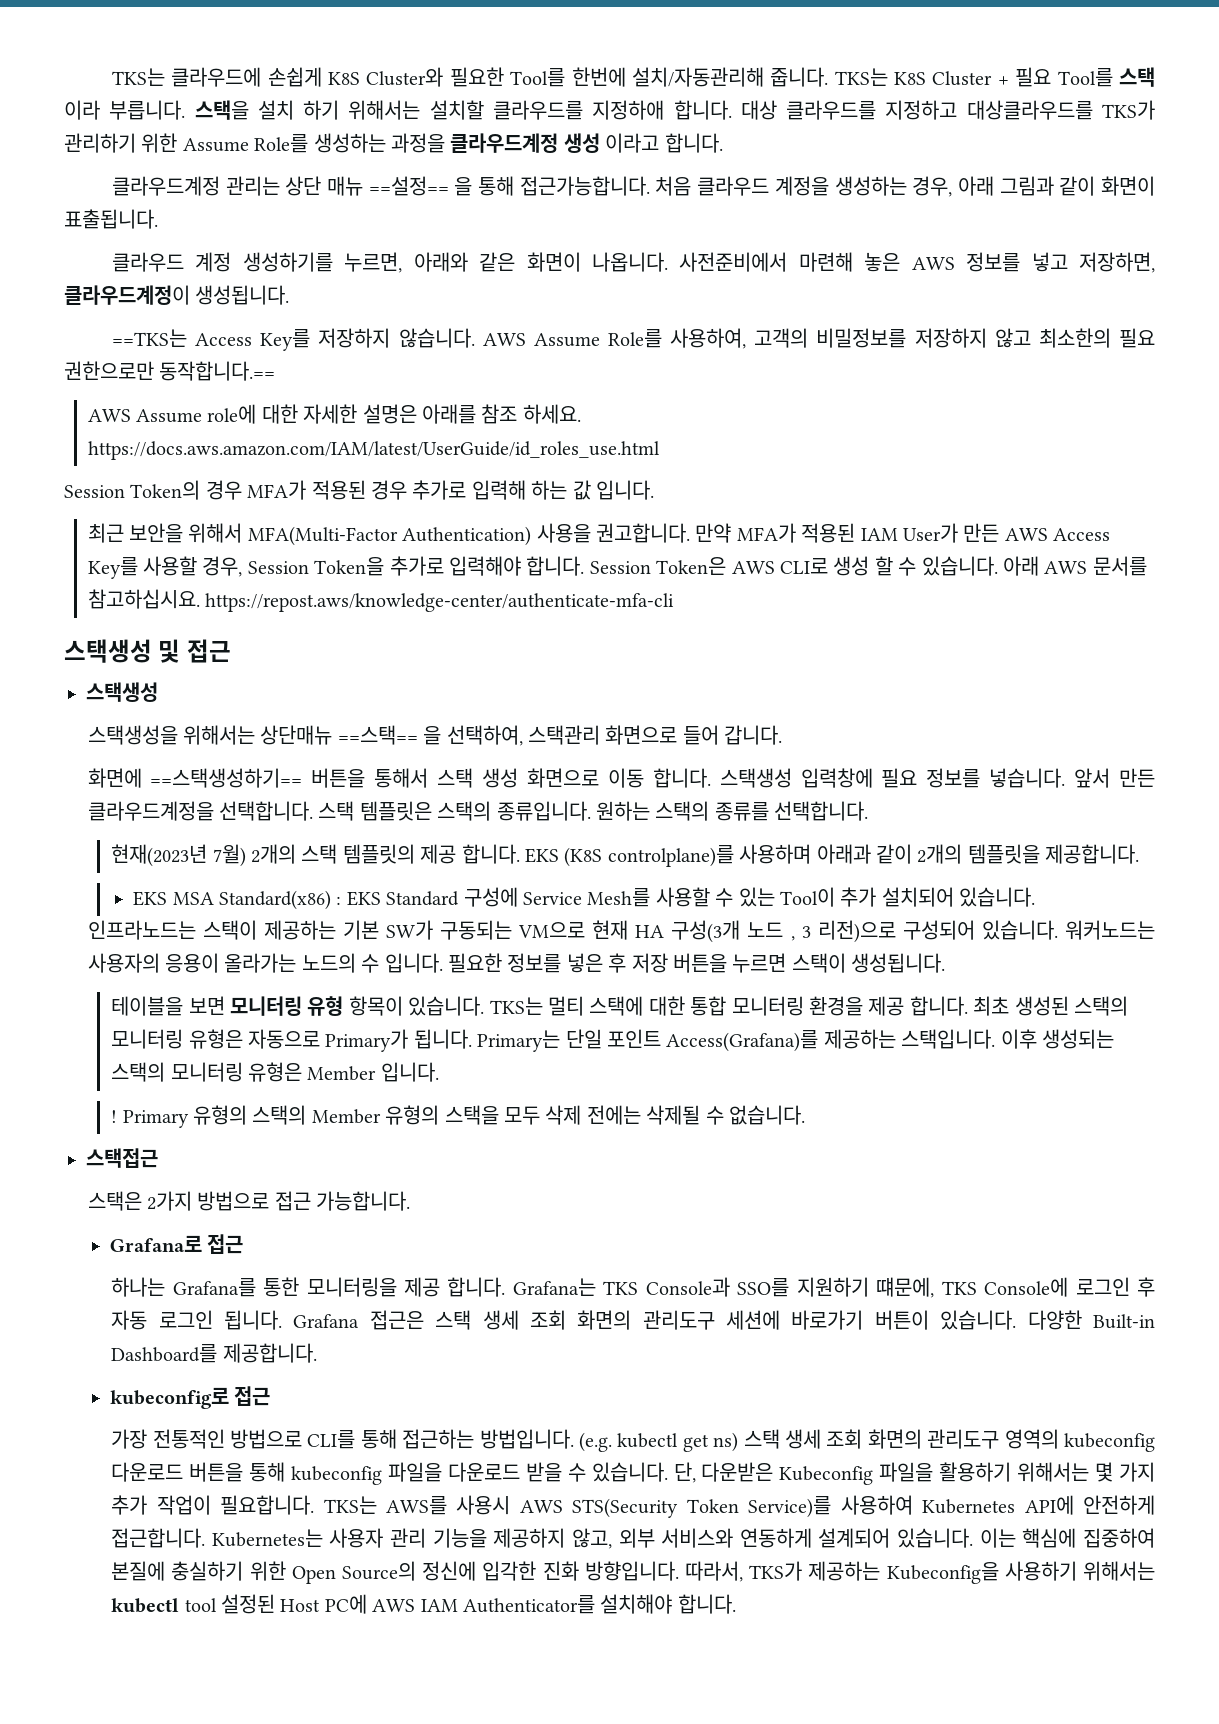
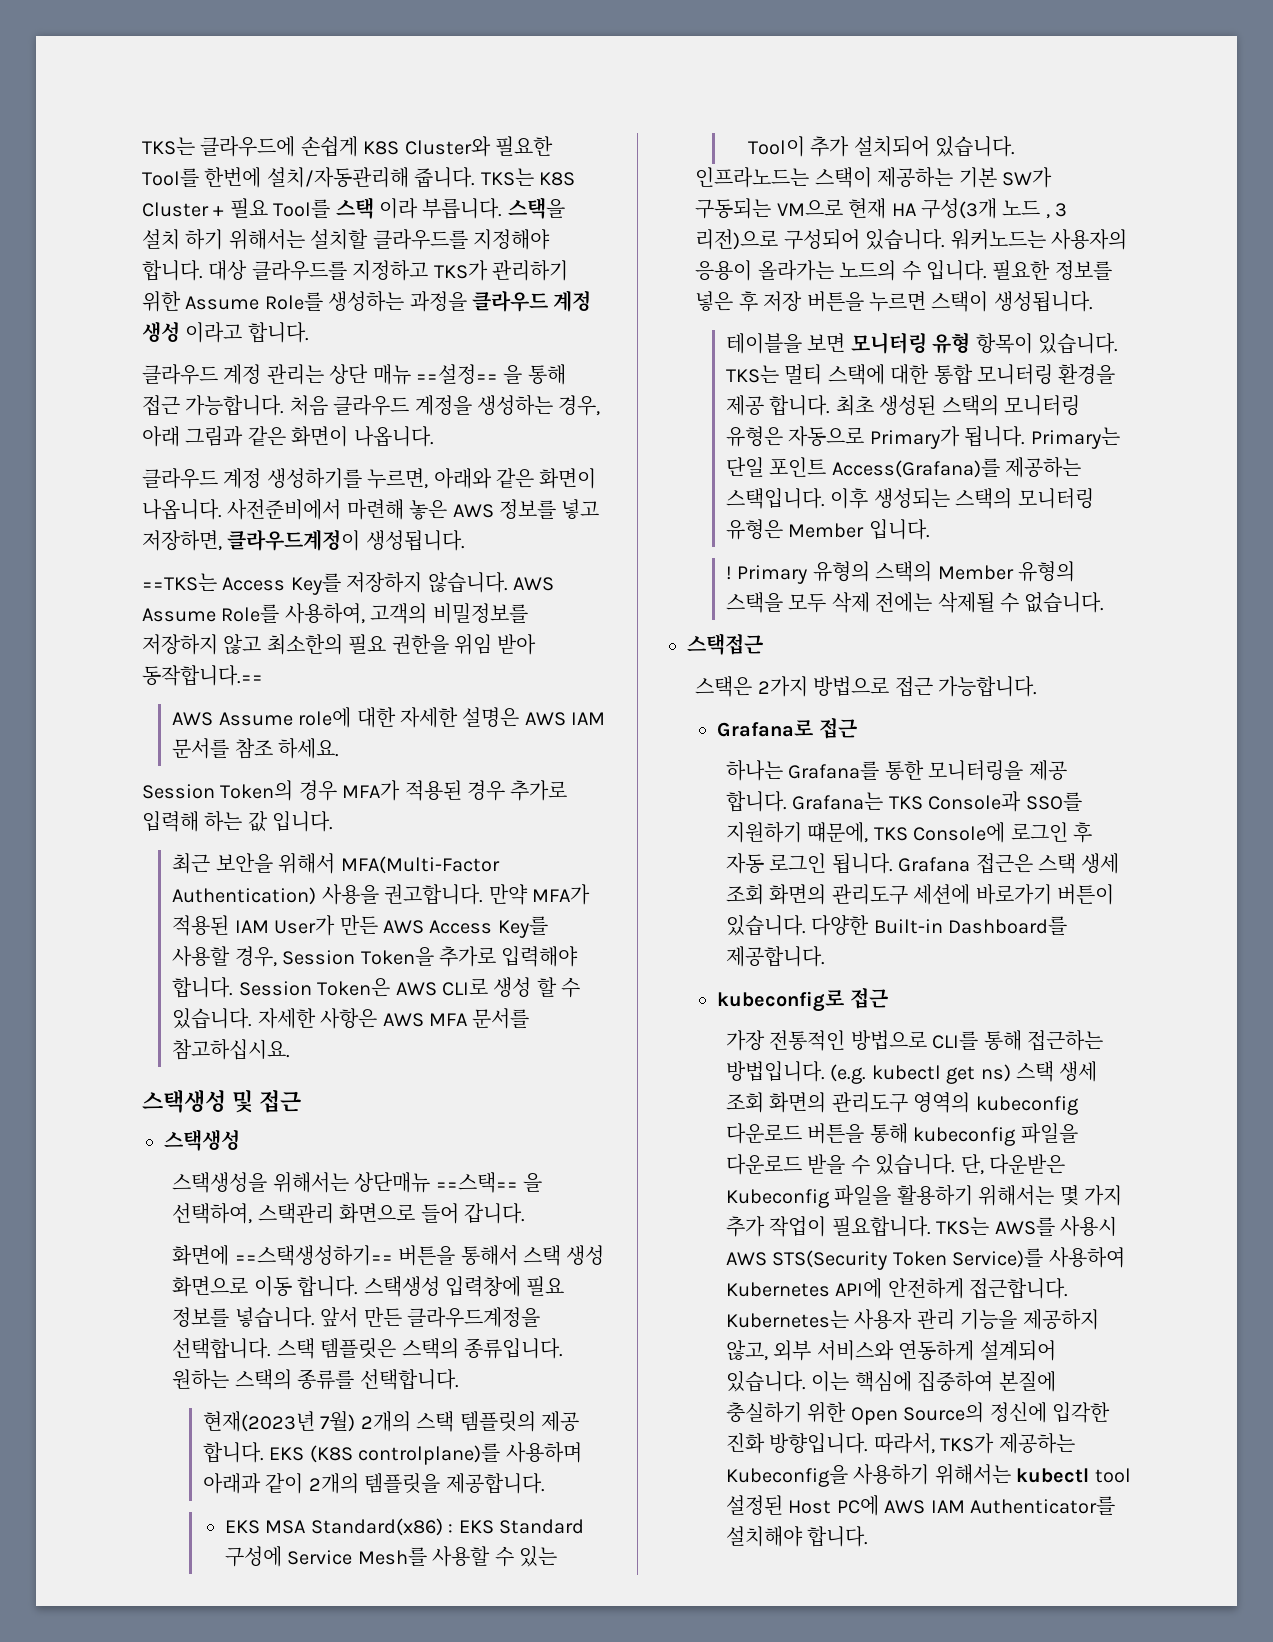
- 스택을 설치 하기 위해서는 설치할 클라우드를 지정하애 합니다.
+ 스택을 설치 하기 위해서는 설치할 클라우드를 지정해야 합니다.
- 대상 클라우드를 지정하고 대상클라우드를 TKS가 관리하기 위한 Assume Role를 생성하는 과정을 클라우드계정 생성 이라고 합니다.
+ 대상 클라우드를 지정하고 TKS가 관리하기 위한 Assume Role를 생성하는 과정을 클라우드 계정 생성 이라고 합니다.
- 클라우드계정 관리는 상단 매뉴 ==설정== 을 통해 접근가능합니다.
+ 클라우드 계정 관리는 상단 매뉴 ==설정== 을 통해 접근 가능합니다.
- 처음 클라우드 계정을 생성하는 경우, 아래 그림과 같이 화면이 표출됩니다.
+ 처음 클라우드 계정을 생성하는 경우, 아래 그림과 같은 화면이 나옵니다.
- AWS Assume Role를 사용하여, 고객의 비밀정보를 저장하지 않고 최소한의 필요 권한으로만 동작합니다.==
+ AWS Assume Role를 사용하여, 고객의 비밀정보를 저장하지 않고 최소한의 필요 권한을 위임 받아 동작합니다.==
- AWS Assume role에 대한 자세한 설명은 아래를 참조 하세요. https://docs.aws.amazon.com/IAM/latest/UserGuide/id_roles_use.html
+ AWS Assume role에 대한 자세한 설명은 AWS IAM 문서를 참조 하세요.
- 아래 AWS 문서를 참고하십시요. https://repost.aws/knowledge-center/authenticate-mfa-cli
+ 자세한 사항은 AWS MFA 문서를 참고하십시요.

